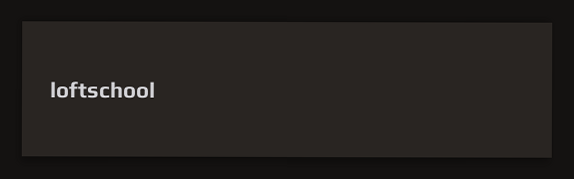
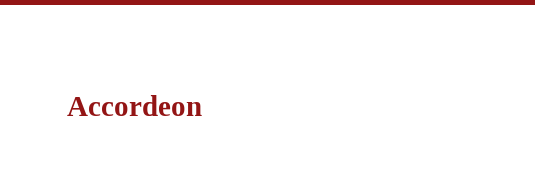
- loftschool
+ Accordeon

